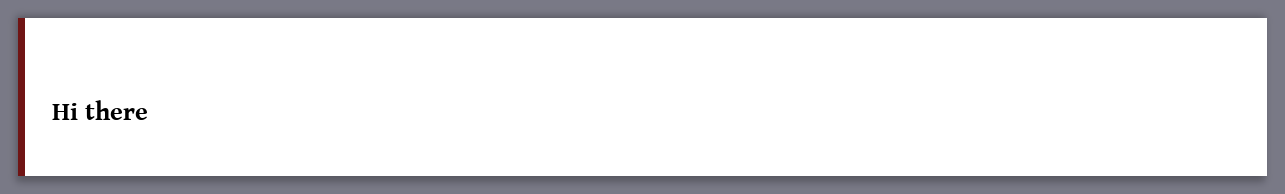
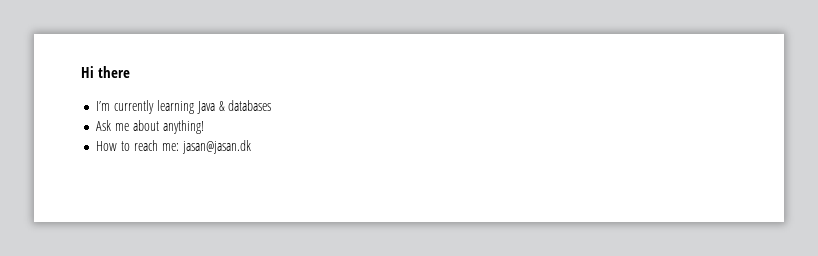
+ I’m currently learning Java & databases
+ Ask me about anything!
+ How to reach me: jasan@jasan.dk

